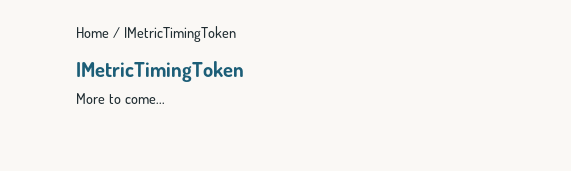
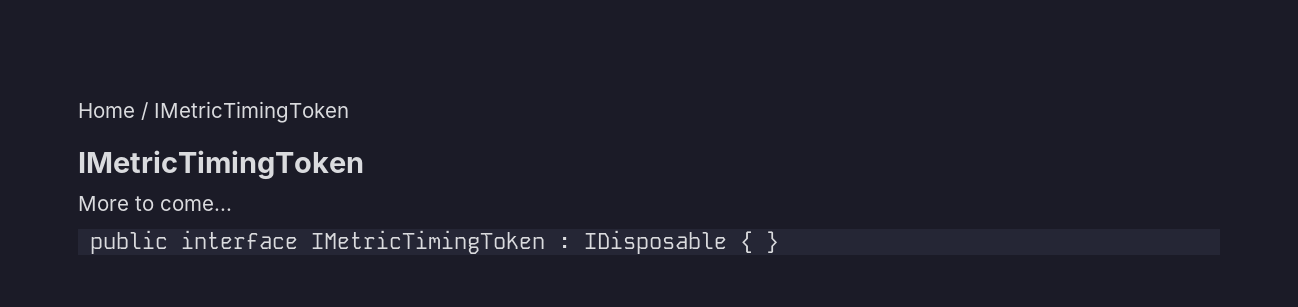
+ public interface IMetricTimingToken : IDisposable { }

